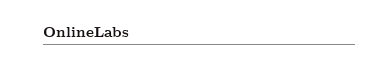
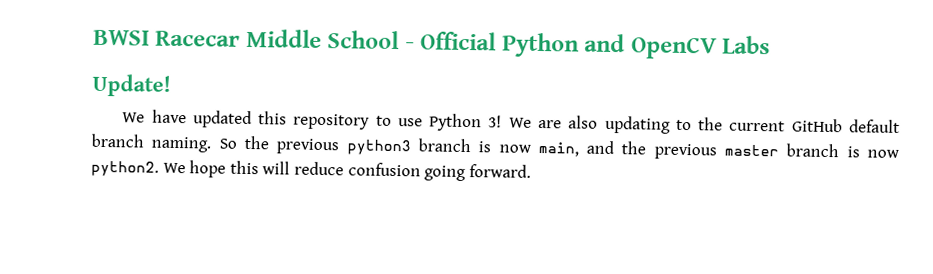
- OnlineLabs
+ BWSI Racecar Middle School - Official Python and OpenCV Labs
+ Update!
+ We have updated this repository to use Python 3! We are also updating to the current GitHub default branch naming. So the previous python3 branch is now main, and the previous master branch is now python2. We hope this will reduce confusion going forward.

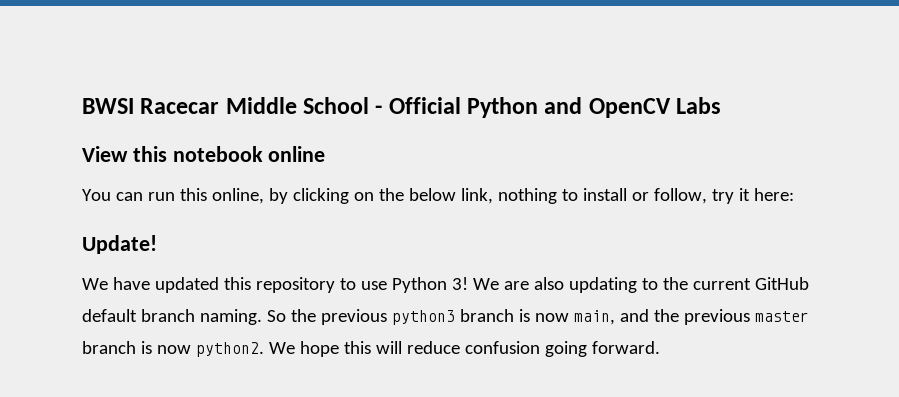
+ View this notebook online
+ You can run this online, by clicking on the below link, nothing to install or follow, try it here:

